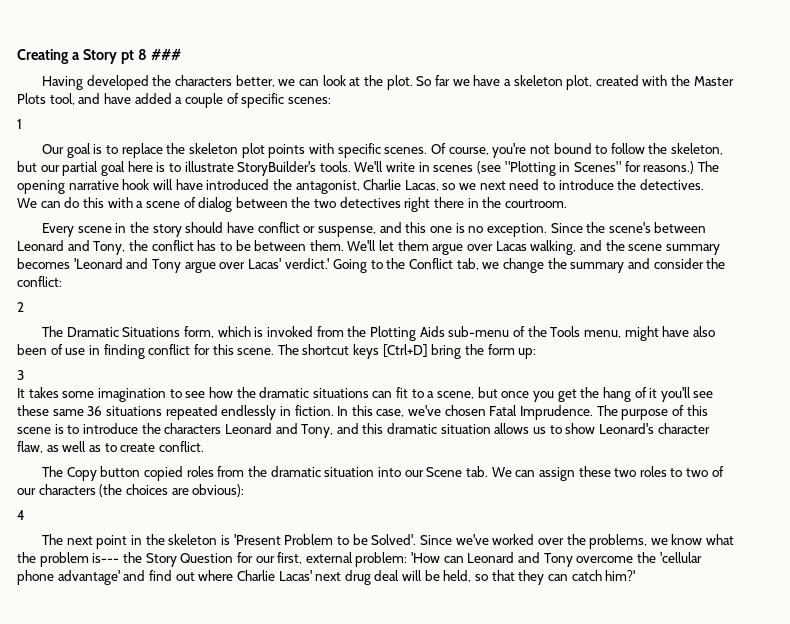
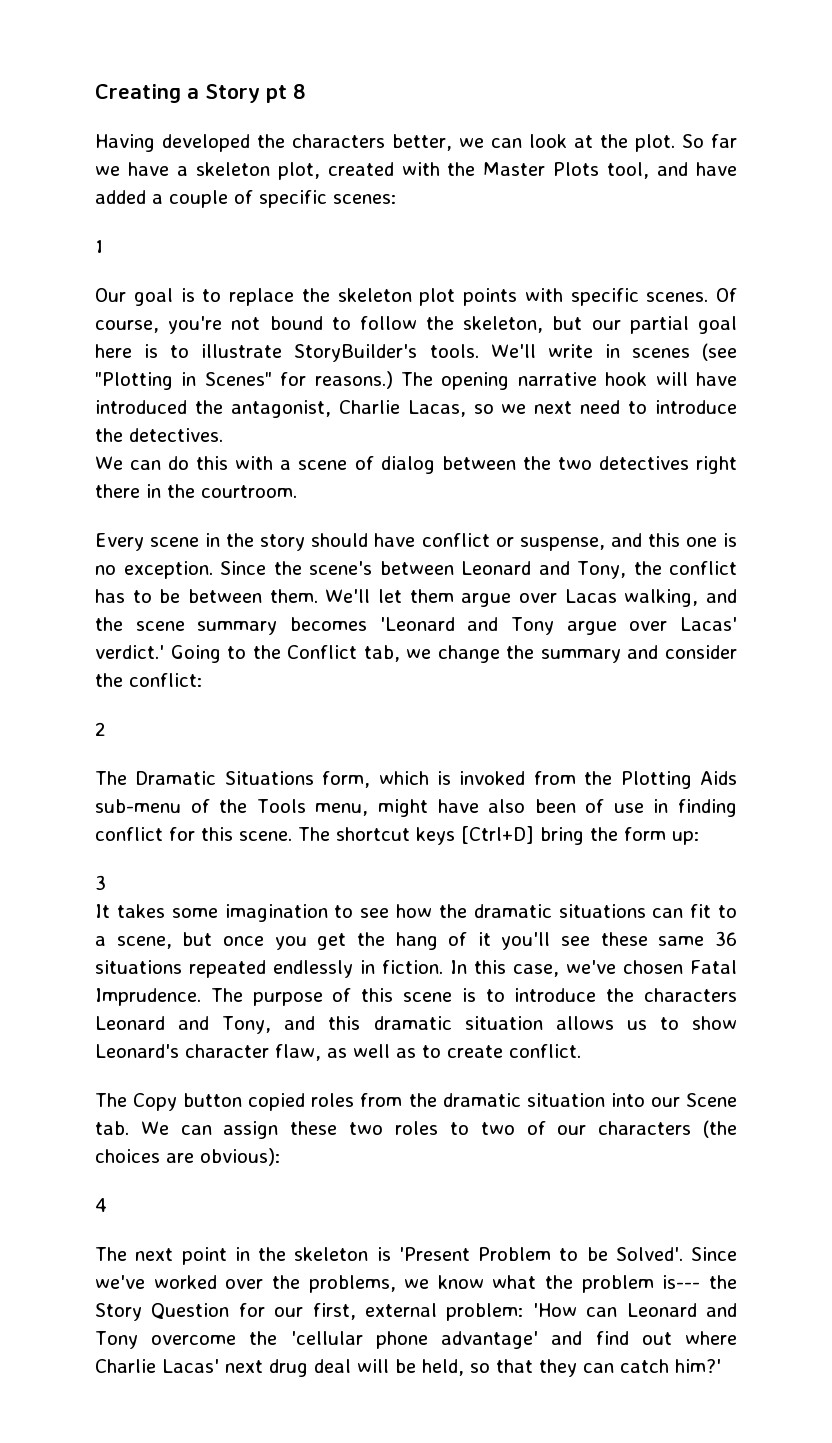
- Creating a Story pt 8 ###
+ Creating a Story pt 8

